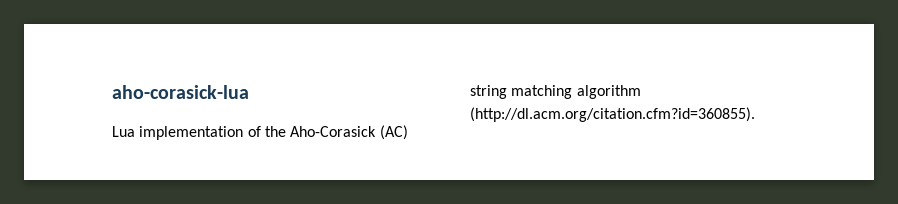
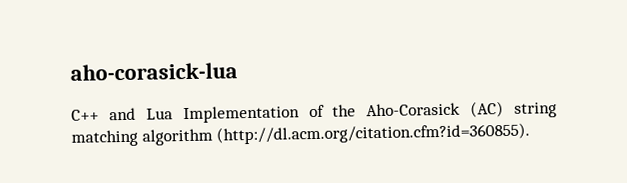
- Lua implementation of the Aho-Corasick (AC) string matching algorithm (http://dl.acm.org/citation.cfm?id=360855).
+ C++ and Lua Implementation of the Aho-Corasick (AC) string matching algorithm (http://dl.acm.org/citation.cfm?id=360855).

